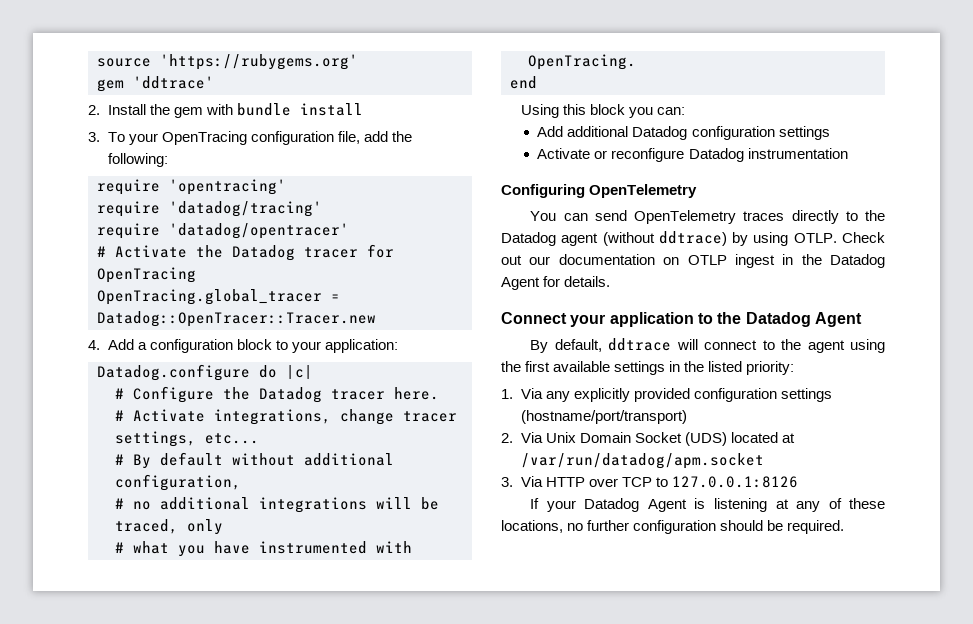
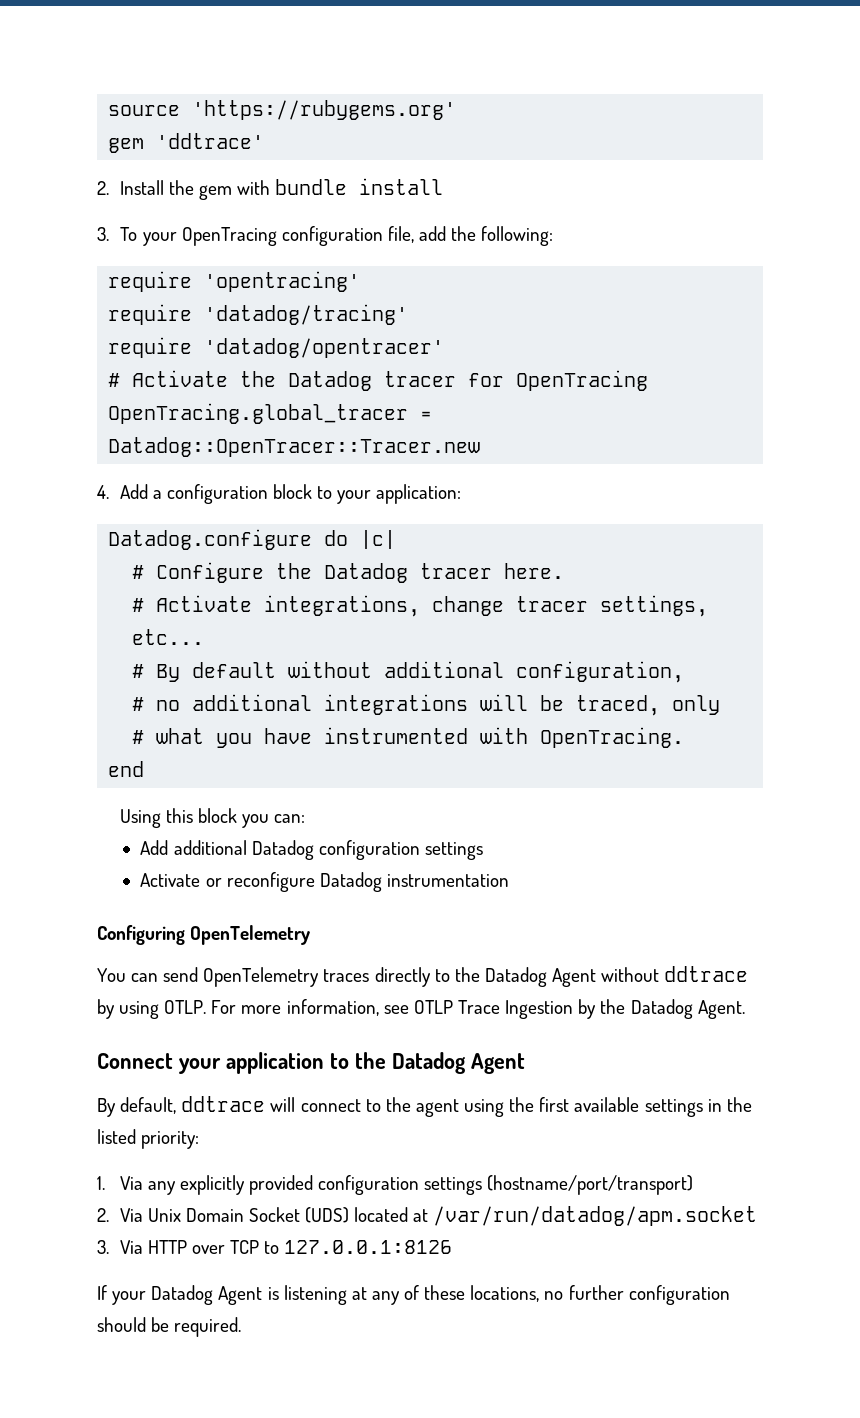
- You can send OpenTelemetry traces directly to the Datadog agent (without ddtrace) by using OTLP. Check out our documentation on OTLP ingest in the Datadog Agent for details.
+ You can send OpenTelemetry traces directly to the Datadog Agent without ddtrace by using OTLP. For more information, see OTLP Trace Ingestion by the Datadog Agent.

